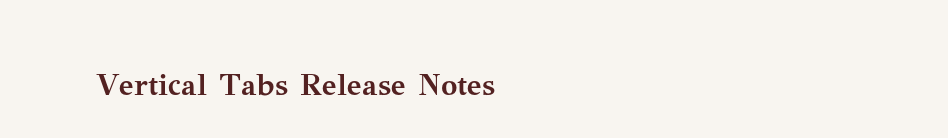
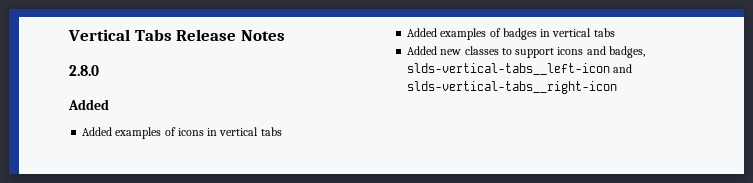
+ 2.8.0
+ Added
+ Added examples of icons in vertical tabs
+ Added examples of badges in vertical tabs
+ Added new classes to support icons and badges, slds-vertical-tabs__left-icon and slds-vertical-tabs__right-icon

